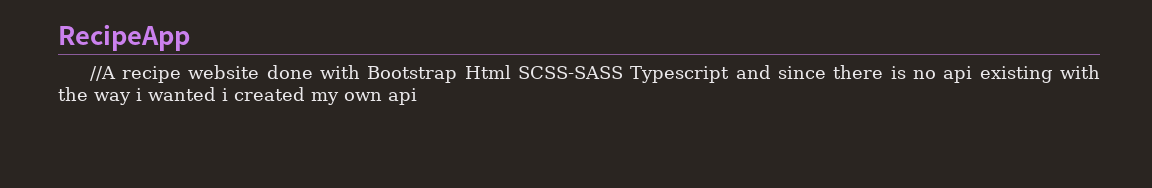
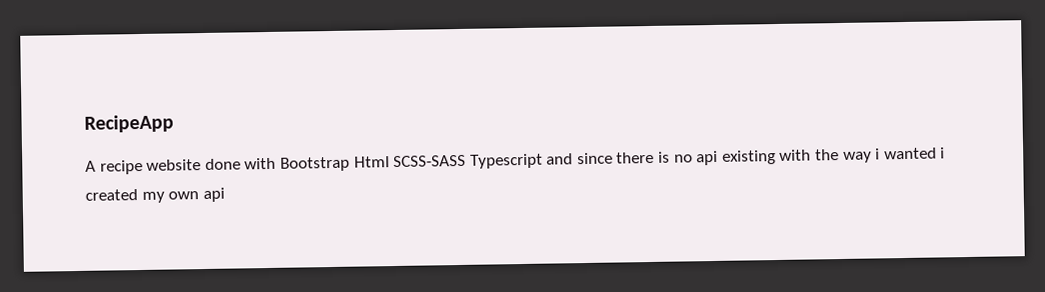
- //A recipe website done with Bootstrap Html SCSS-SASS Typescript and since there is no api existing with the way i wanted i created my own api
+ A recipe website done with Bootstrap Html SCSS-SASS Typescript and since there is no api existing with the way i wanted i created my own api

